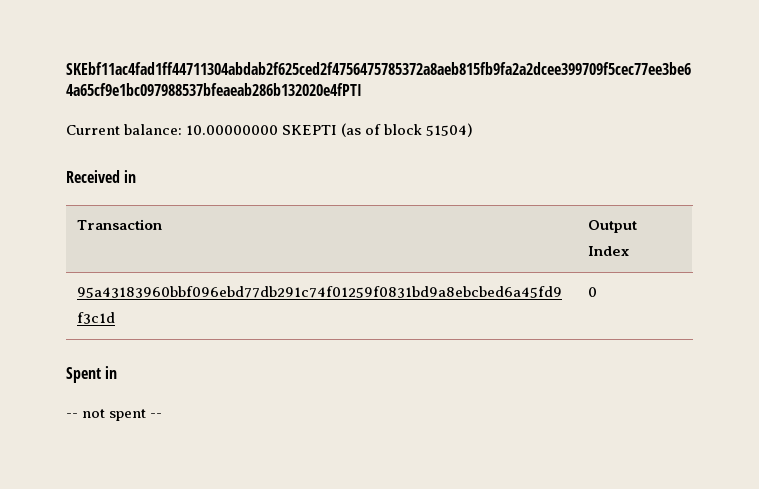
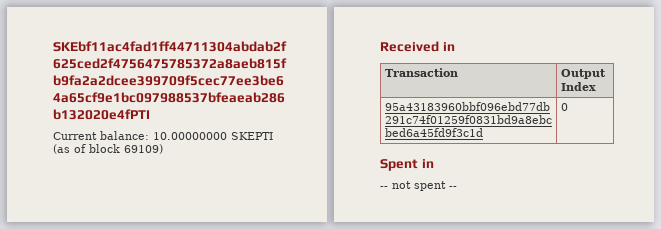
- Current balance: 10.00000000 SKEPTI (as of block 51504)
+ Current balance: 10.00000000 SKEPTI (as of block 69109)

